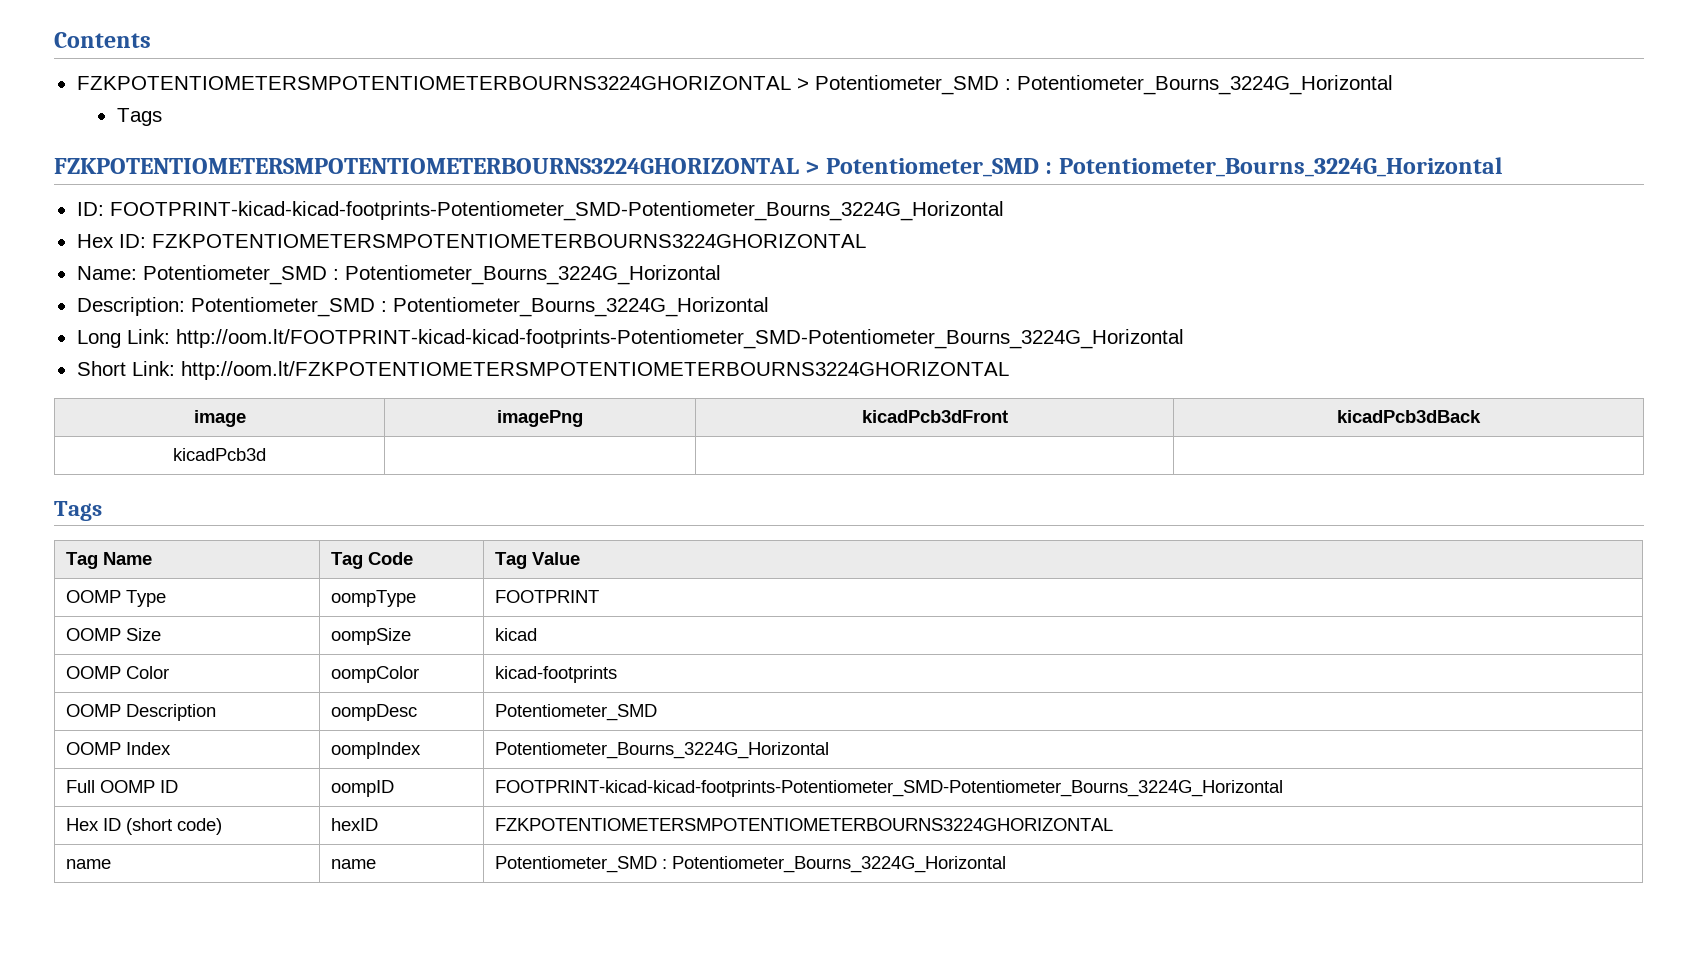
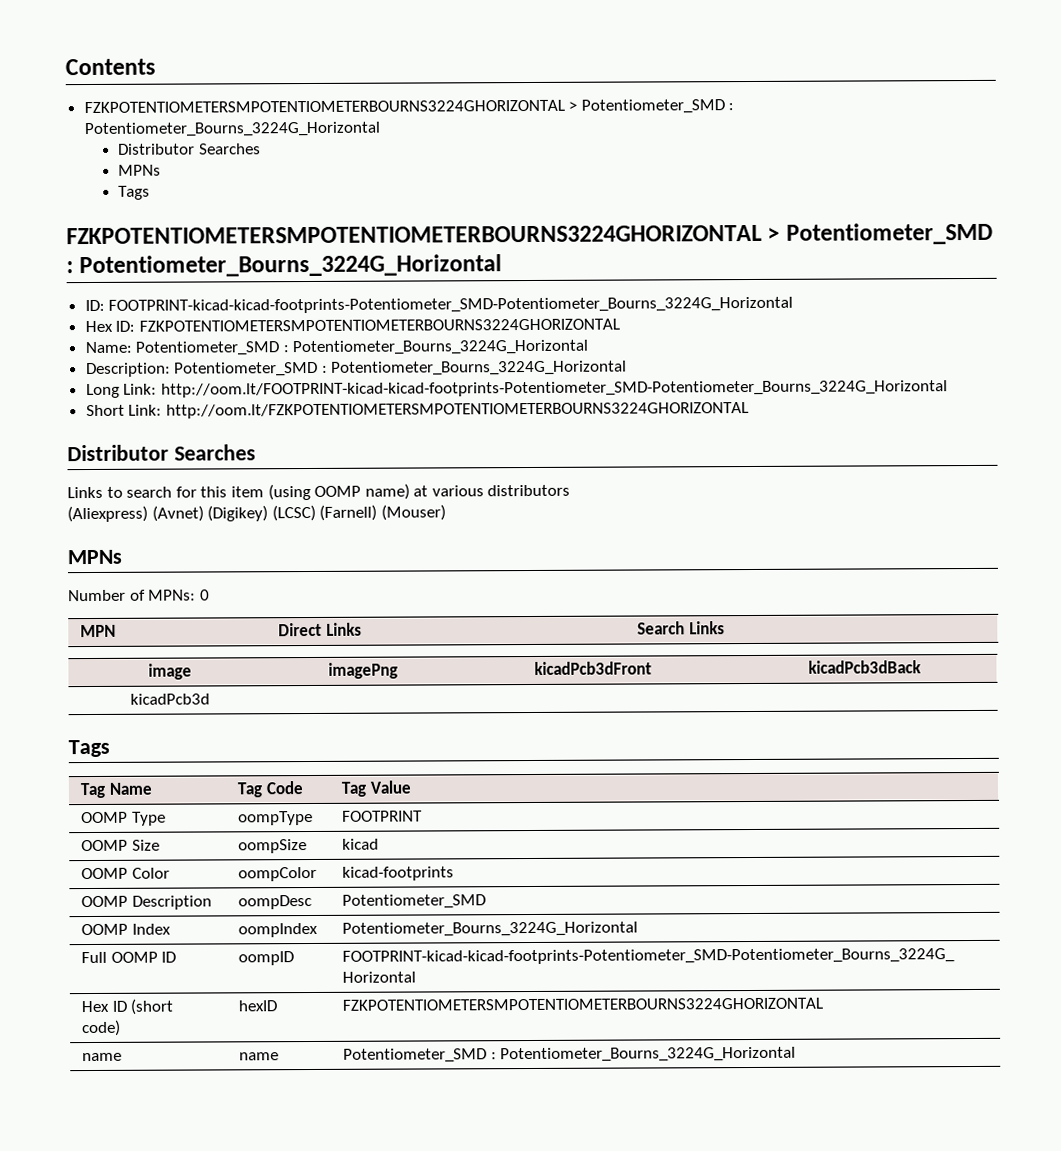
  Contents
  FZKPOTENTIOMETERSMPOTENTIOMETERBOURNS3224GHORIZONTAL > Potentiometer_SMD : Potentiometer_Bourns_3224G_Horizontal
+ Distributor Searches
+ MPNs
  Short Link: http://oom.lt/FZKPOTENTIOMETERSMPOTENTIOMETERBOURNS3224GHORIZONTAL
+ Distributor Searches
+ Links to search for this item (using OOMP name) at various distributors
+ (Aliexpress) (Avnet) (Digikey) (LCSC) (Farnell) (Mouser)
+ MPNs
+ Number of MPNs: 0
+ MPN | Direct Links | Search Links

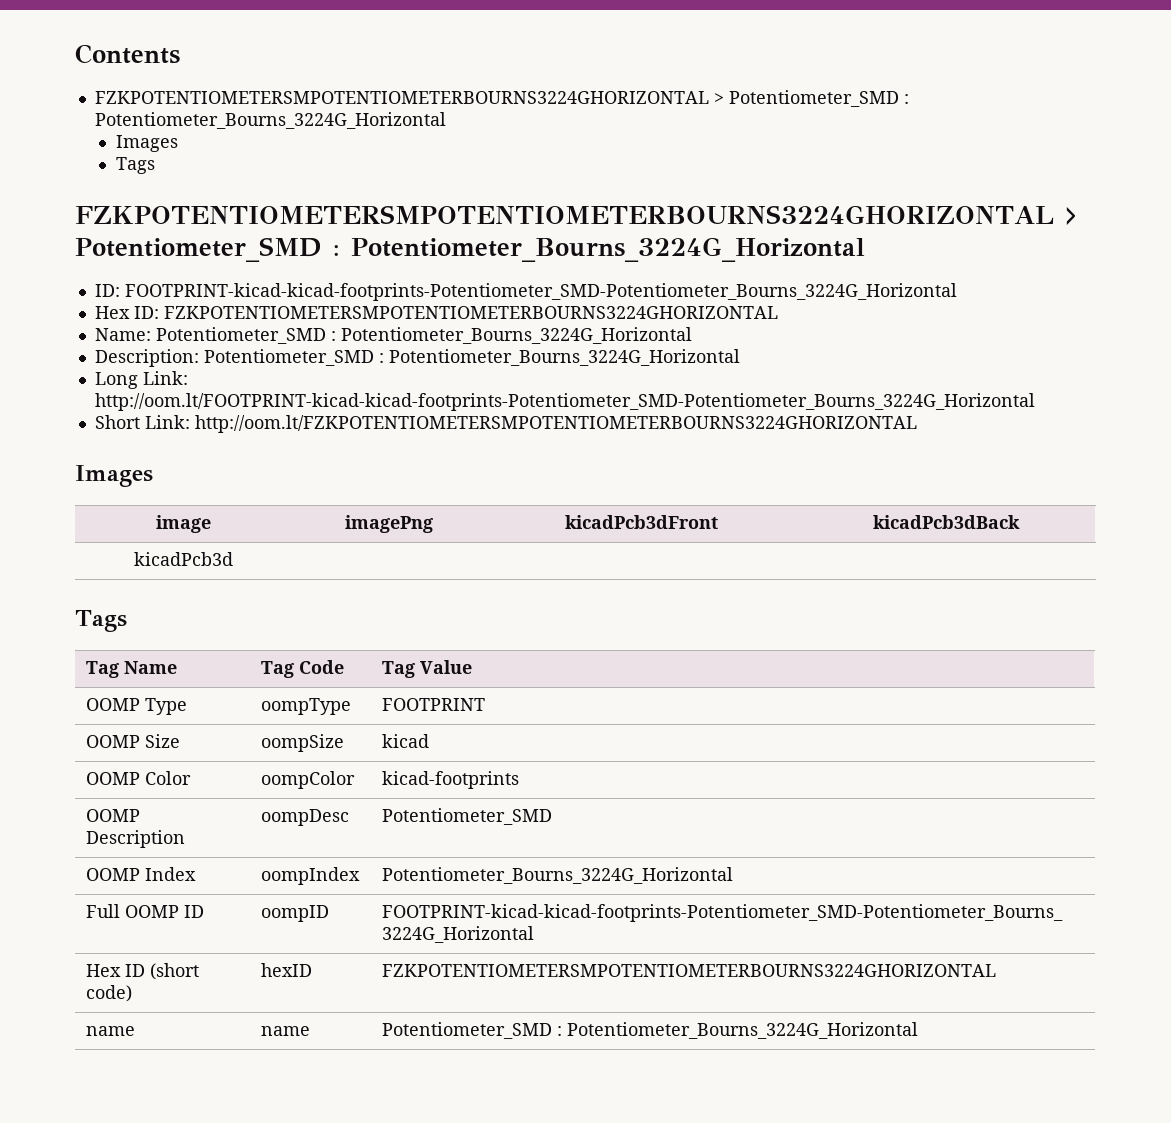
  Contents
  FZKPOTENTIOMETERSMPOTENTIOMETERBOURNS3224GHORIZONTAL > Potentiometer_SMD : Potentiometer_Bourns_3224G_Horizontal
- Distributor Searches
- MPNs
+ Images
  Short Link: http://oom.lt/FZKPOTENTIOMETERSMPOTENTIOMETERBOURNS3224GHORIZONTAL
- Distributor Searches
- Links to search for this item (using OOMP name) at various distributors
- (Aliexpress) (Avnet) (Digikey) (LCSC) (Farnell) (Mouser)
- MPNs
- Number of MPNs: 0
- MPN | Direct Links | Search Links
+ Images

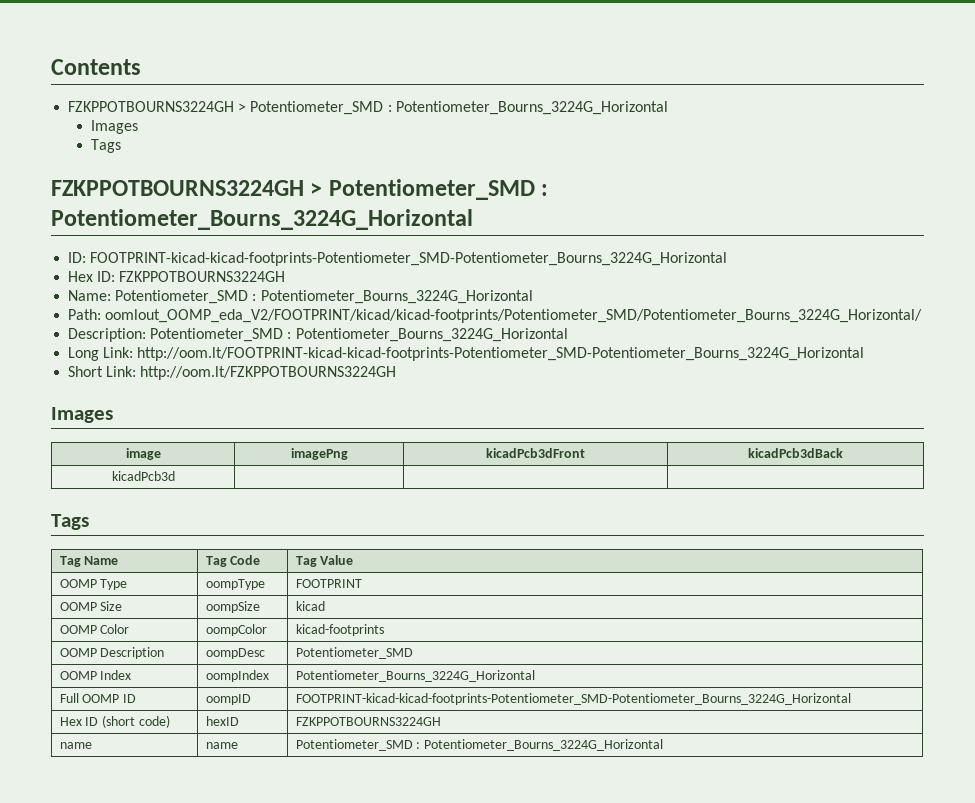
  Contents
- FZKPOTENTIOMETERSMPOTENTIOMETERBOURNS3224GHORIZONTAL > Potentiometer_SMD : Potentiometer_Bourns_3224G_Horizontal
+ FZKPPOTBOURNS3224GH > Potentiometer_SMD : Potentiometer_Bourns_3224G_Horizontal
  Images
  Tags
- FZKPOTENTIOMETERSMPOTENTIOMETERBOURNS3224GHORIZONTAL > Potentiometer_SMD : Potentiometer_Bourns_3224G_Horizontal
+ FZKPPOTBOURNS3224GH > Potentiometer_SMD : Potentiometer_Bourns_3224G_Horizontal
- Hex ID: FZKPOTENTIOMETERSMPOTENTIOMETERBOURNS3224GHORIZONTAL
+ Hex ID: FZKPPOTBOURNS3224GH
+ Path: oomlout_OOMP_eda_V2/FOOTPRINT/kicad/kicad-footprints/Potentiometer_SMD/Potentiometer_Bourns_3224G_Horizontal/
- Short Link: http://oom.lt/FZKPOTENTIOMETERSMPOTENTIOMETERBOURNS3224GHORIZONTAL
+ Short Link: http://oom.lt/FZKPPOTBOURNS3224GH
- Hex ID (short code) | hexID | FZKPOTENTIOMETERSMPOTENTIOMETERBOURNS3224GHORIZONTAL
+ Hex ID (short code) | hexID | FZKPPOTBOURNS3224GH

